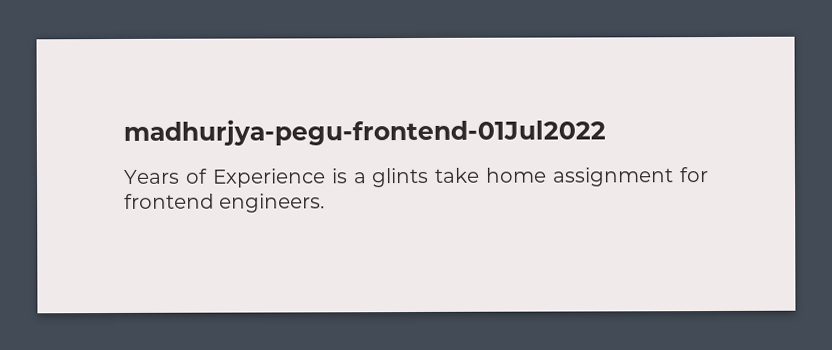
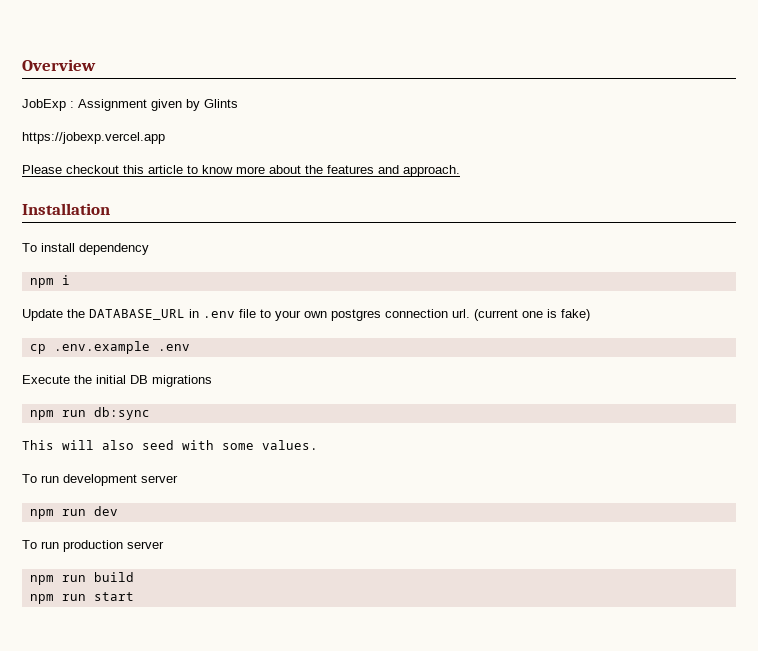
- madhurjya-pegu-frontend-01Jul2022
- Years of Experience is a glints take home assignment for frontend engineers.
+ Overview
+ JobExp : Assignment given by Glints
+ https://jobexp.vercel.app
+ Please checkout this article to know more about the features and approach.
+ Installation
+ To install dependency
+ npm i
+ Update the DATABASE_URL in .env file to your own postgres connection url. (current one is fake)
+ cp .env.example .env
+ Execute the initial DB migrations
+ npm run db:sync
+ This will also seed with some values.
+ To run development server
+ npm run dev
+ To run production server
+ npm run build
+ npm run start

